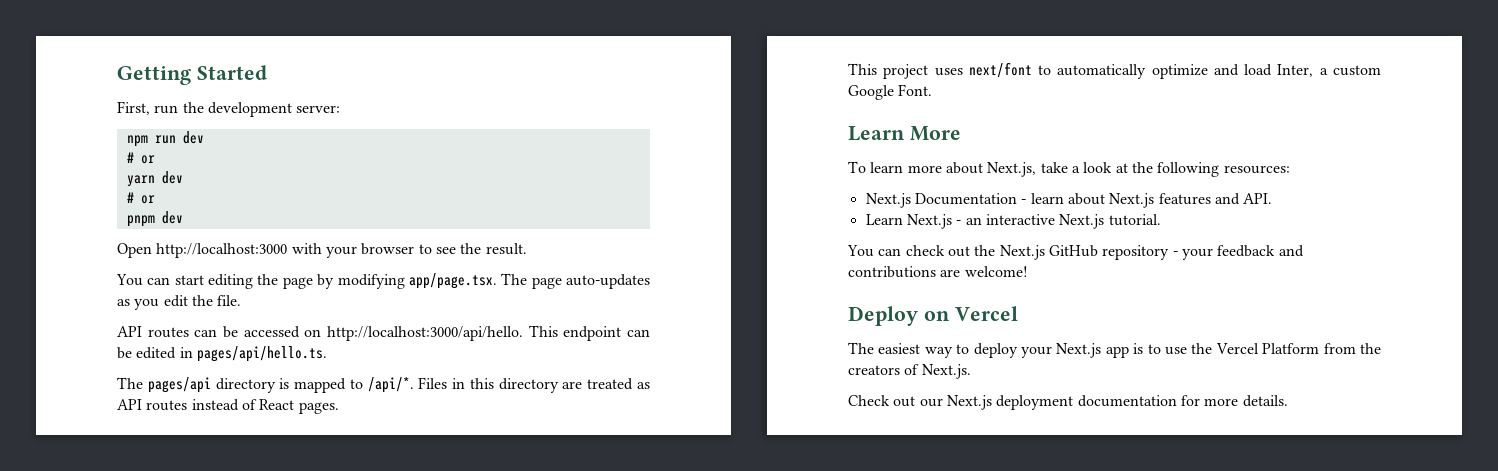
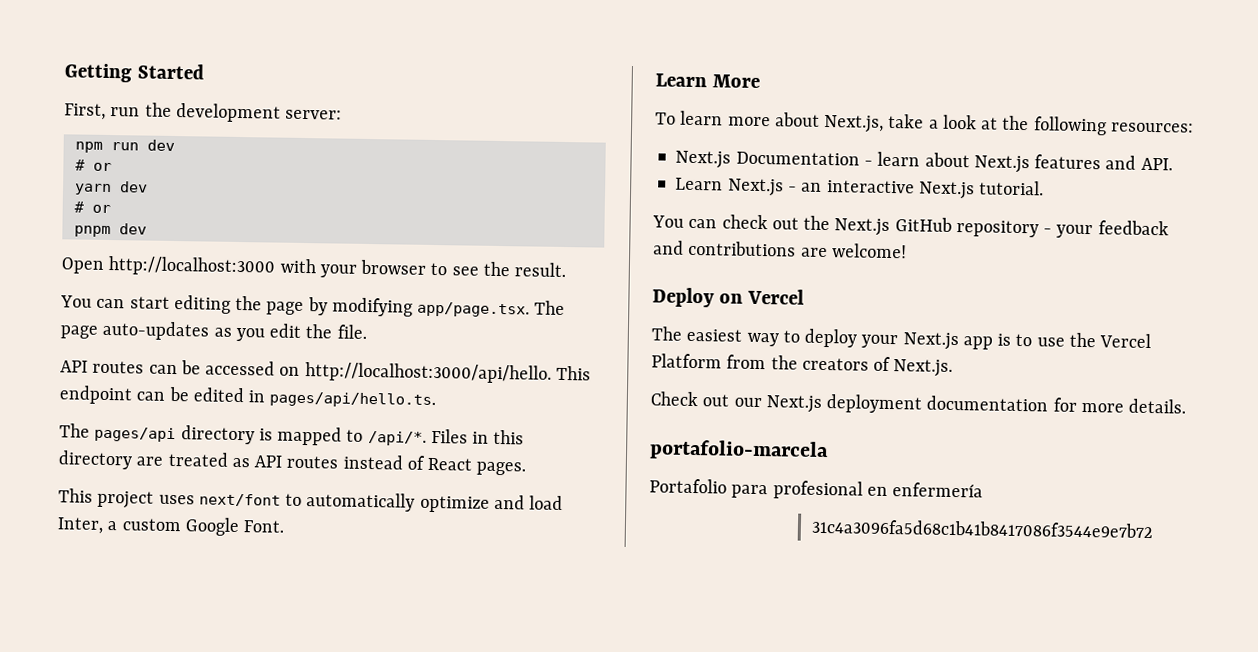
+ portafolio-marcela
+ Portafolio para profesional en enfermería
+ 31c4a3096fa5d68c1b41b8417086f3544e9e7b72

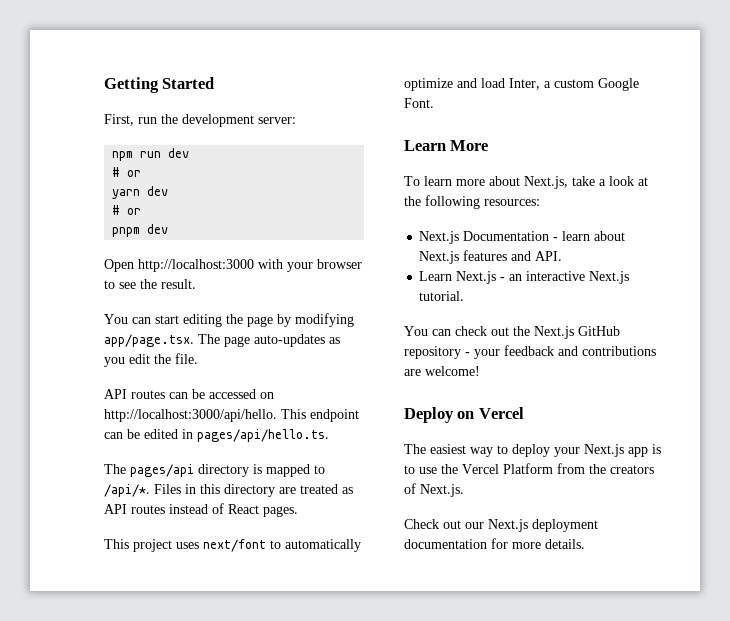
- portafolio-marcela
- Portafolio para profesional en enfermería
- 31c4a3096fa5d68c1b41b8417086f3544e9e7b72

